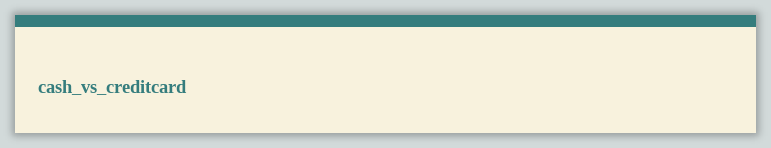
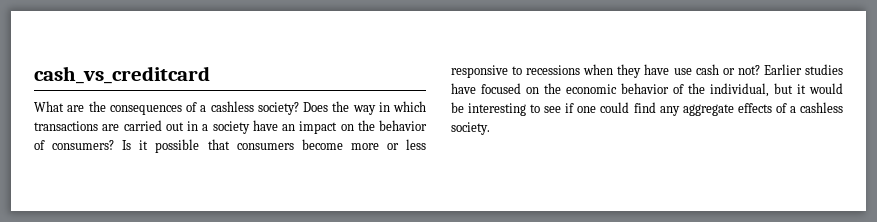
+ What are the consequences of a cashless society? Does the way in which transactions are carried out in a society have an impact on the behavior of consumers? Is it possible that consumers become more or less responsive to recessions when they have use cash or not? Earlier studies have focused on the economic behavior of the individual, but it would be interesting to see if one could find any aggregate effects of a cashless society.

